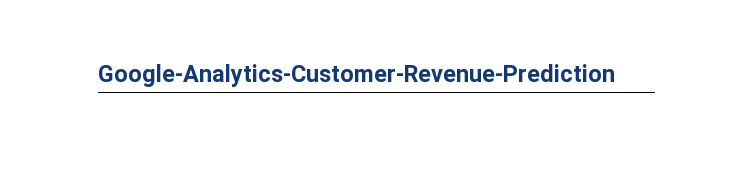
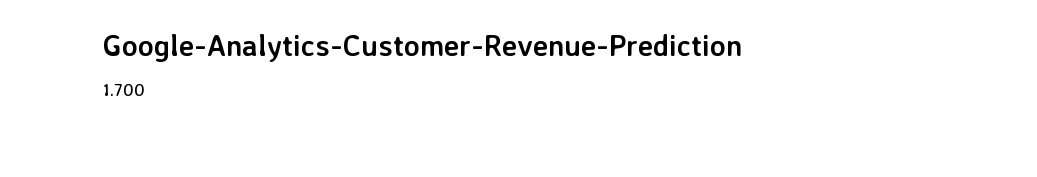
+ 1.700

